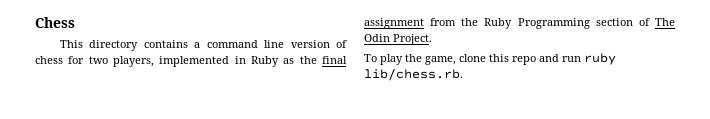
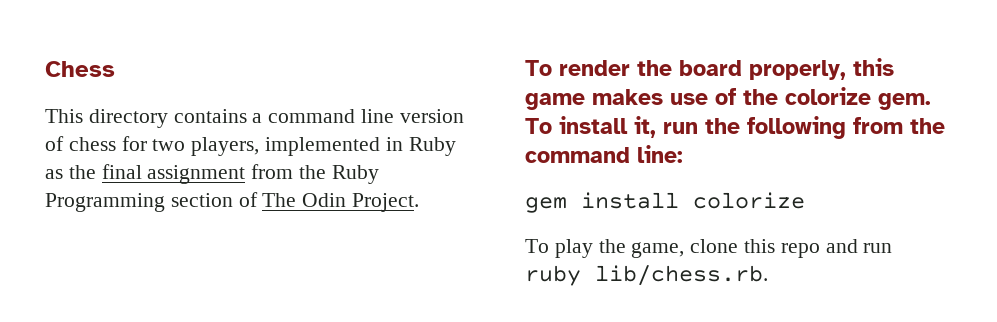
+ To render the board properly, this game makes use of the colorize gem. To install it, run the following from the command line:
+ gem install colorize

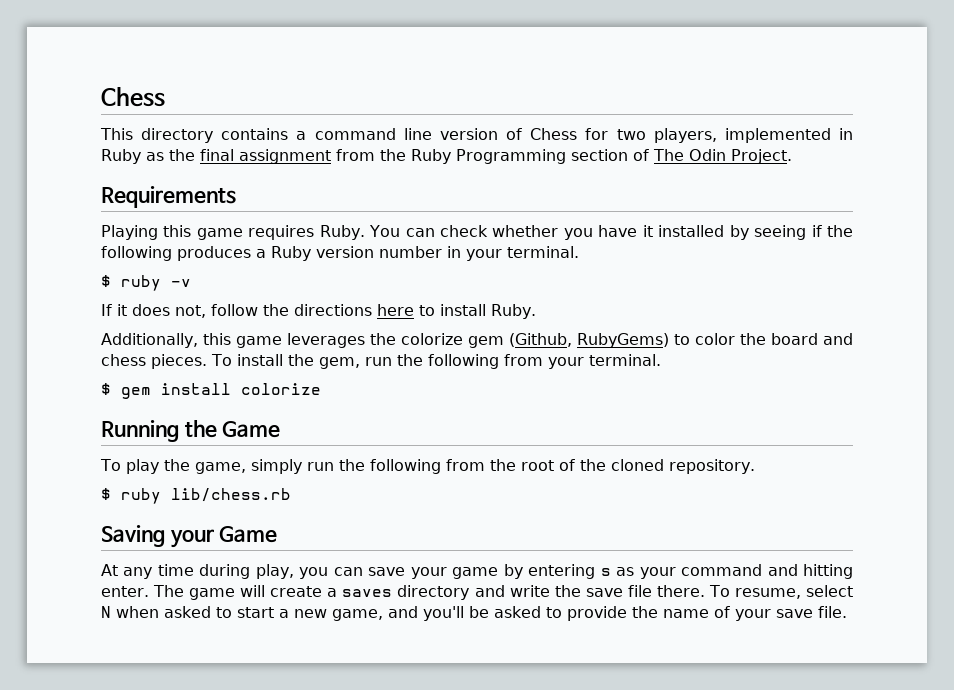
- This directory contains a command line version of chess for two players, implemented in Ruby as the final assignment from the Ruby Programming section of The Odin Project.
+ This directory contains a command line version of Chess for two players, implemented in Ruby as the final assignment from the Ruby Programming section of The Odin Project.
- To render the board properly, this game makes use of the colorize gem. To install it, run the following from the command line:
- gem install colorize
- To play the game, clone this repo and run ruby lib/chess.rb.
+ Requirements
+ Playing this game requires Ruby. You can check whether you have it installed by seeing if the following produces a Ruby version number in your terminal.
+ $ ruby -v
+ If it does not, follow the directions here to install Ruby.
+ Additionally, this game leverages the colorize gem (Github, RubyGems) to color the board and chess pieces. To install the gem, run the following from your terminal.
+ $ gem install colorize
+ Running the Game
+ To play the game, simply run the following from the root of the cloned repository.
+ $ ruby lib/chess.rb
+ Saving your Game
+ At any time during play, you can save your game by entering s as your command and hitting enter. The game will create a saves directory and write the save file there. To resume, select N when asked to start a new game, and you'll be asked to provide the name of your save file.

